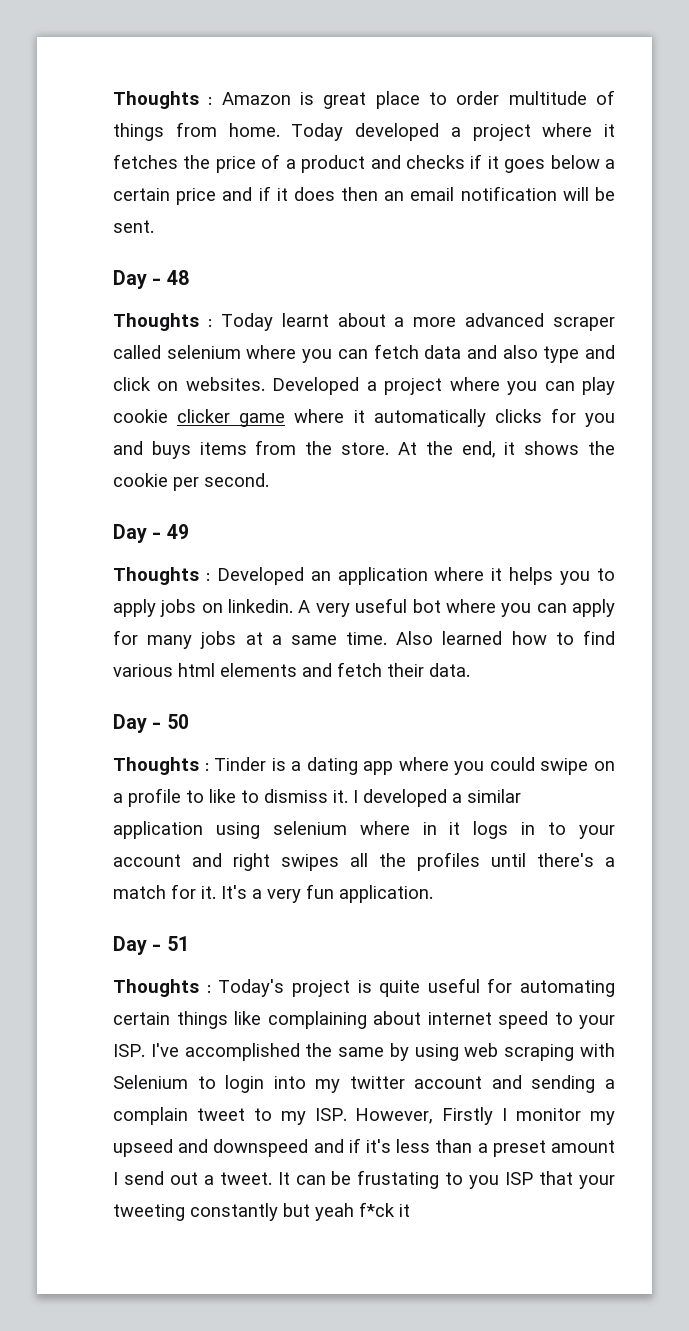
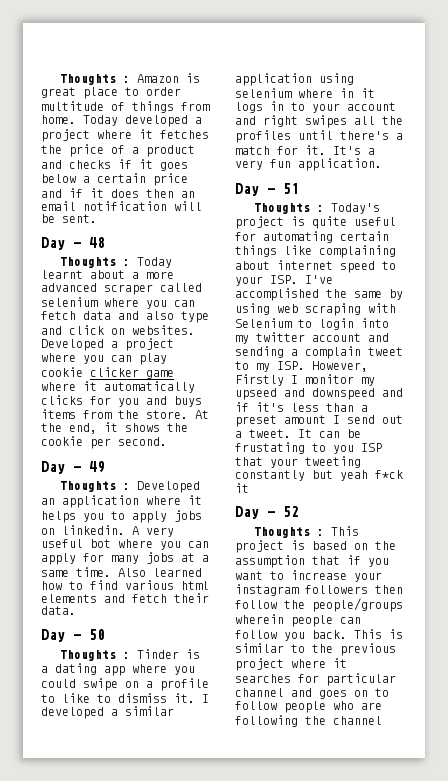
+ Day - 52
+ Thoughts : This project is based on the assumption that if you want to increase your instagram followers then follow the people/groups wherein people can follow you back. This is similar to the previous project where it searches for particular channel and goes on to follow people who are following the channel

